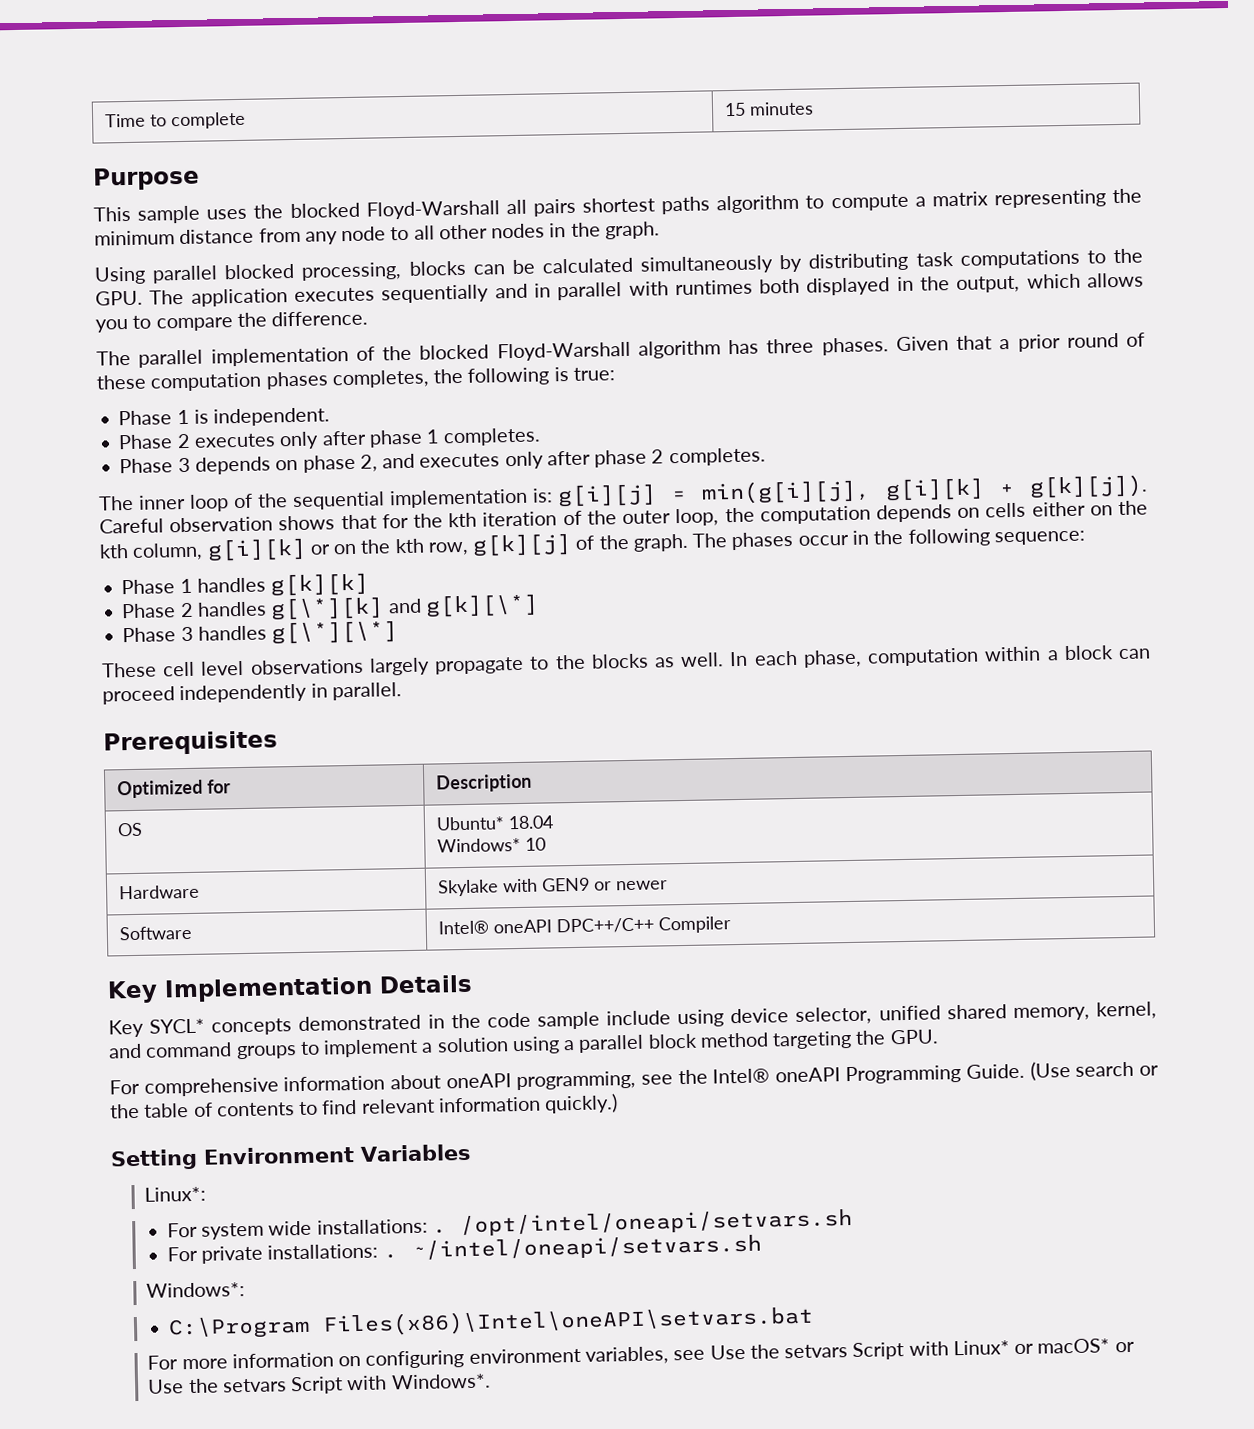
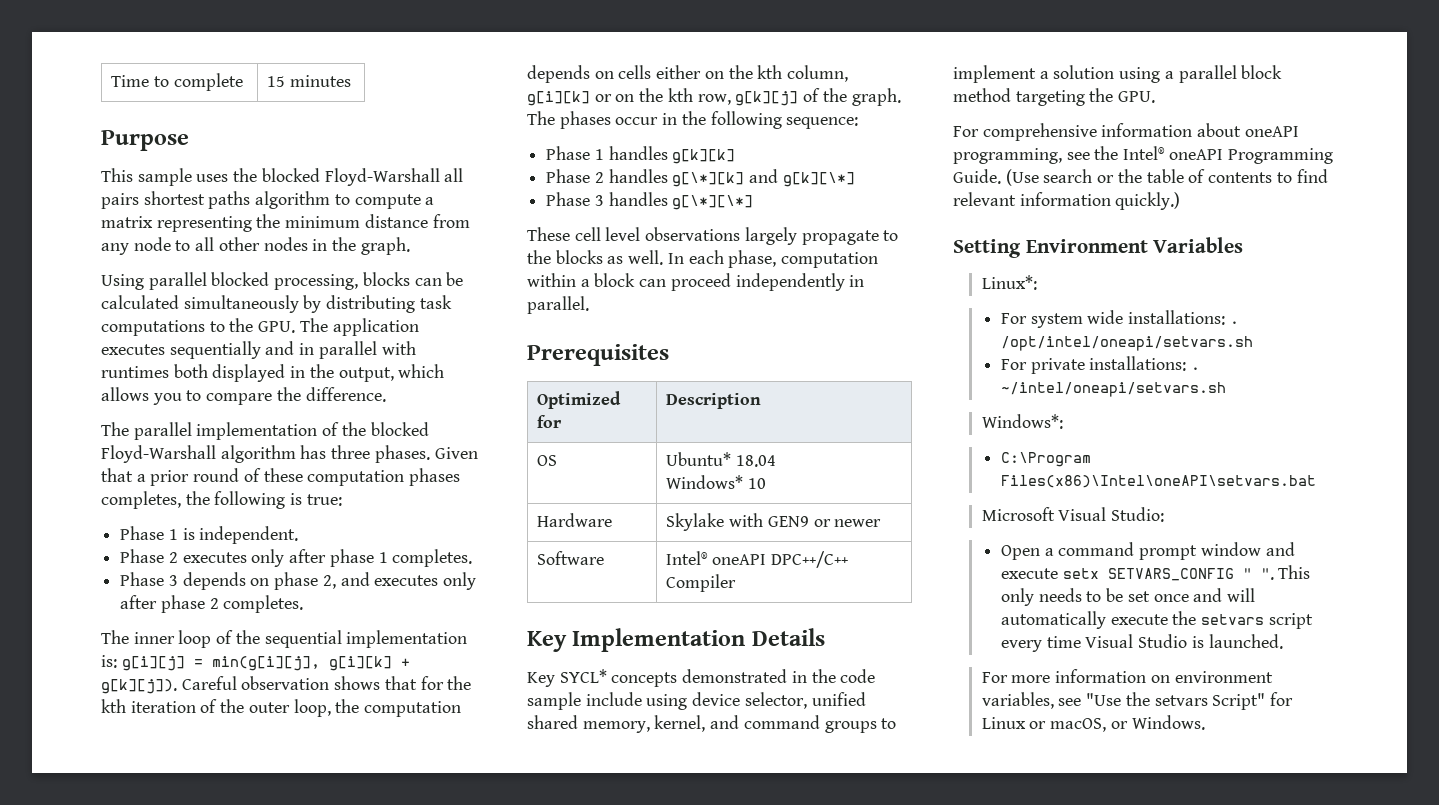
+ Microsoft Visual Studio:
+ Open a command prompt window and execute setx SETVARS_CONFIG " ". This only needs to be set once and will automatically execute the setvars script every time Visual Studio is launched.
- For more information on configuring environment variables, see Use the setvars Script with Linux* or macOS* or Use the setvars Script with Windows*.
+ For more information on environment variables, see "Use the setvars Script" for Linux or macOS, or Windows.

